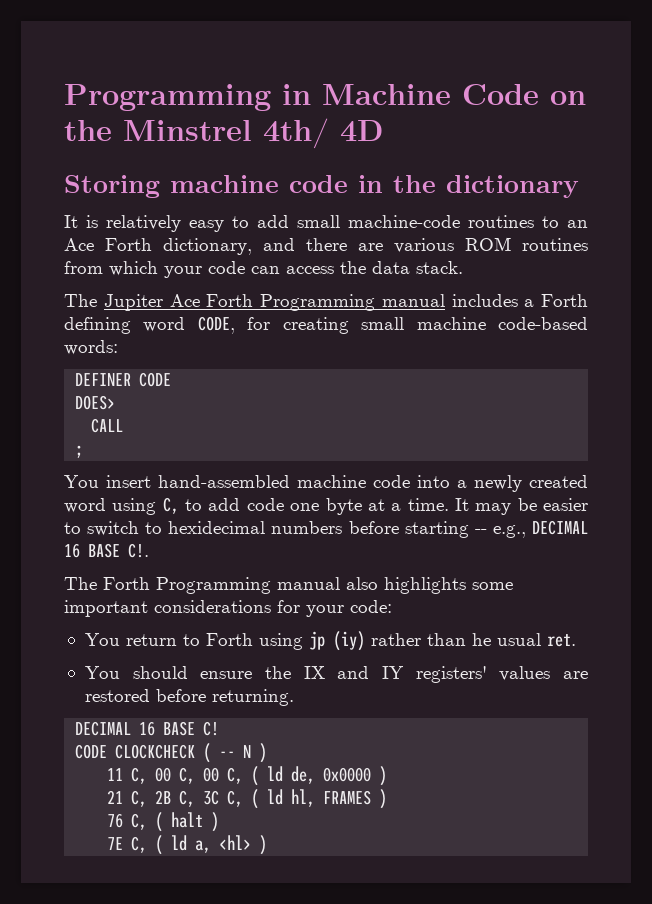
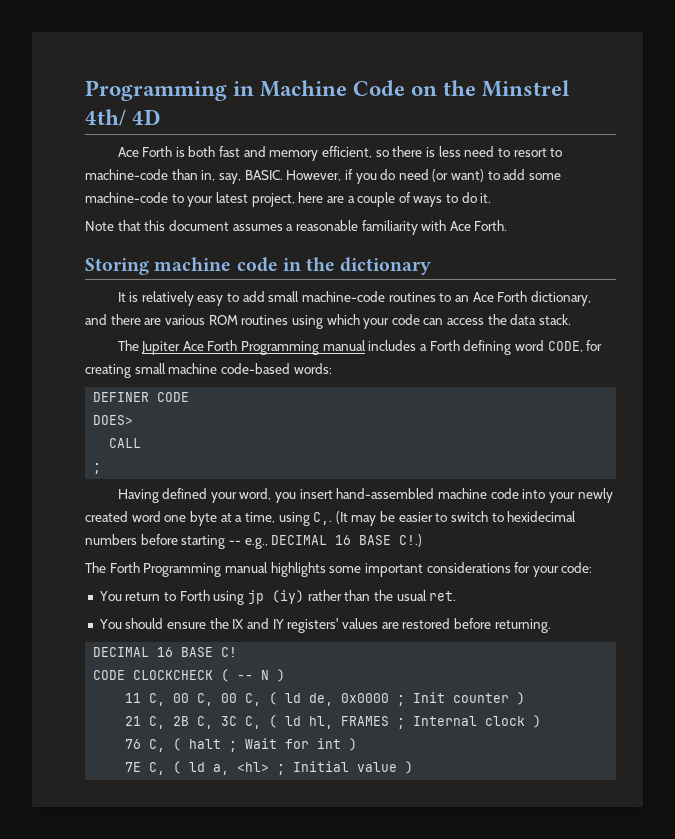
+ Ace Forth is both fast and memory efficient, so there is less need to resort to machine-code than in, say, BASIC. However, if you do need (or want) to add some machine-code to your latest project, here are a couple of ways to do it.
+ Note that this document assumes a reasonable familiarity with Ace Forth.
- It is relatively easy to add small machine-code routines to an Ace Forth dictionary, and there are various ROM routines from which your code can access the data stack.
+ It is relatively easy to add small machine-code routines to an Ace Forth dictionary, and there are various ROM routines using which your code can access the data stack.
- You insert hand-assembled machine code into a newly created word using C, to add code one byte at a time. It may be easier to switch to hexidecimal numbers before starting -- e.g., DECIMAL 16 BASE C!.
+ Having defined your word, you insert hand-assembled machine code into your newly created word one byte at a time, using C,. (It may be easier to switch to hexidecimal numbers before starting -- e.g., DECIMAL 16 BASE C!.)
- The Forth Programming manual also highlights some important considerations for your code:
+ The Forth Programming manual highlights some important considerations for your code:
- You return to Forth using jp (iy) rather than he usual ret.
+ You return to Forth using jp (iy) rather than the usual ret.
- 11 C, 00 C, 00 C, ( ld de, 0x0000 )
+ 11 C, 00 C, 00 C, ( ld de, 0x0000 ; Init counter )
- 21 C, 2B C, 3C C, ( ld hl, FRAMES )
+ 21 C, 2B C, 3C C, ( ld hl, FRAMES ; Internal clock )
- 76 C, ( halt )
+ 76 C, ( halt ; Wait for int )
- 7E C, ( ld a, <hl> )
+ 7E C, ( ld a, <hl> ; Initial value )

